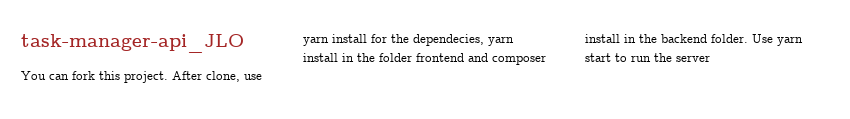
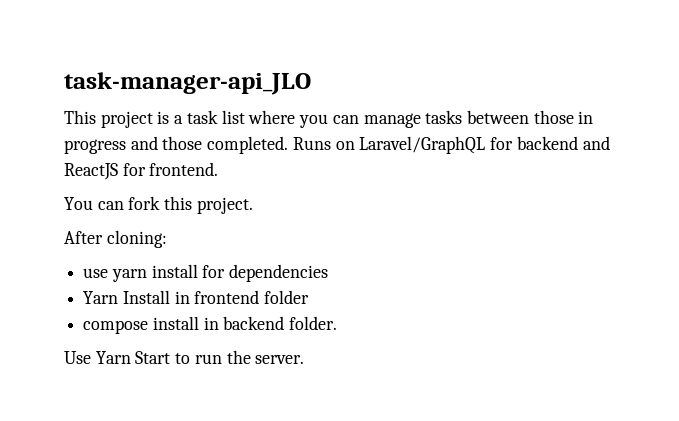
+ This project is a task list where you can manage tasks between those in progress and those completed. Runs on Laravel/GraphQL for backend and ReactJS for frontend.
- You can fork this project. After clone, use yarn install for the dependecies, yarn install in the folder frontend and composer install in the backend folder. Use yarn start to run the server
+ You can fork this project.
+ After cloning:
+ use yarn install for dependencies
+ Yarn Install in frontend folder
+ compose install in backend folder.
+ Use Yarn Start to run the server.

